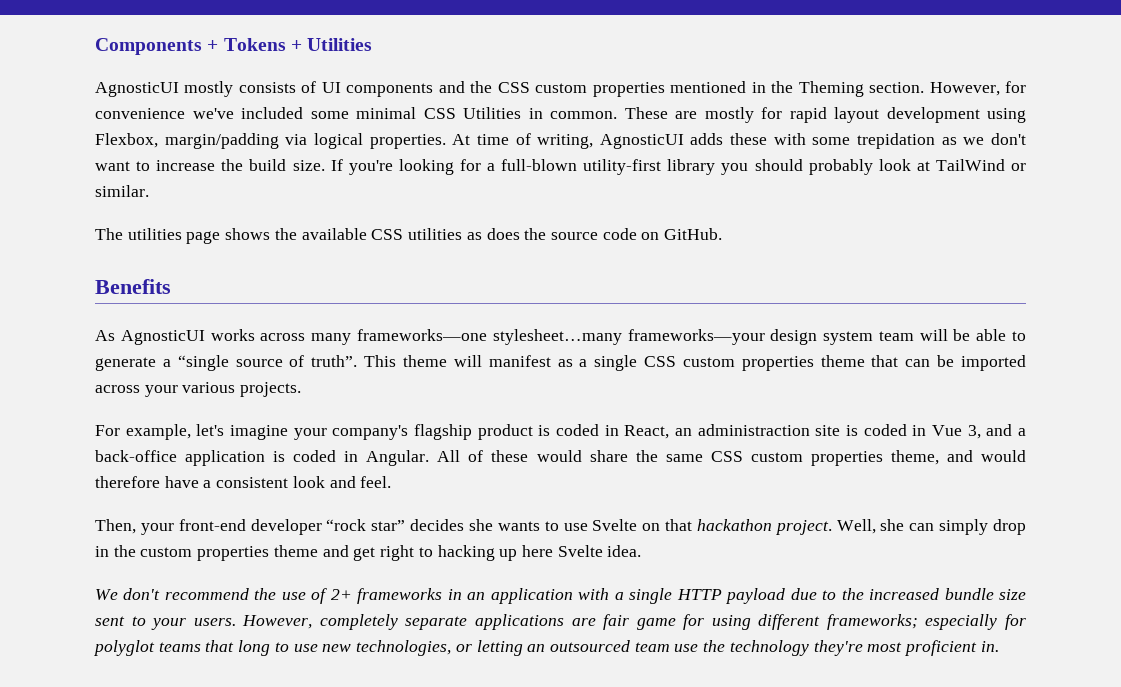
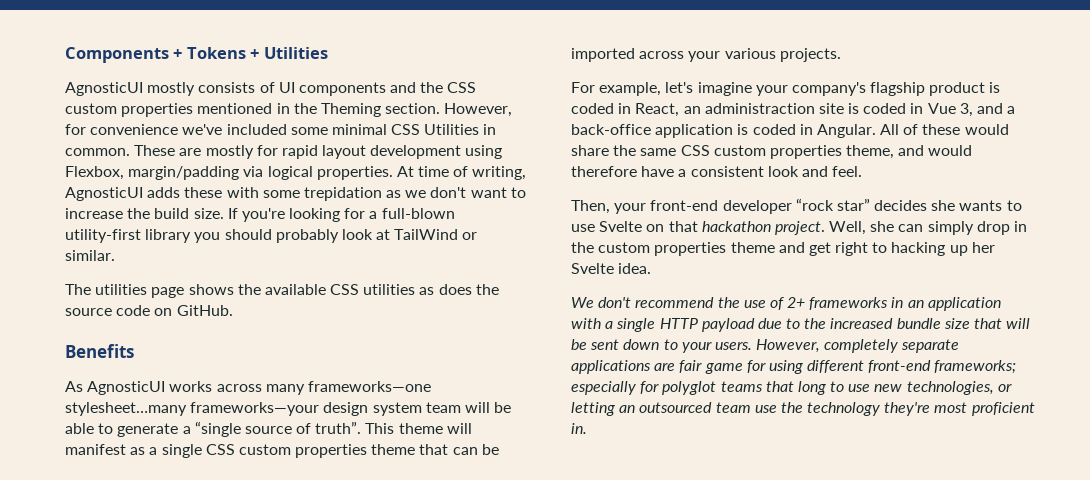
- Well, she can simply drop in the custom properties theme and get right to hacking up here Svelte idea.
+ Well, she can simply drop in the custom properties theme and get right to hacking up her Svelte idea.
- We don't recommend the use of 2+ frameworks in an application with a single HTTP payload due to the increased bundle size sent to your users.
+ We don't recommend the use of 2+ frameworks in an application with a single HTTP payload due to the increased bundle size that will be sent down to your users.
- However, completely separate applications are fair game for using different frameworks; especially for polyglot teams that long to use new technologies, or letting an outsourced team use the technology they're most proficient in.
+ However, completely separate applications are fair game for using different front-end frameworks; especially for polyglot teams that long to use new technologies, or letting an outsourced team use the technology they're most proficient in.

